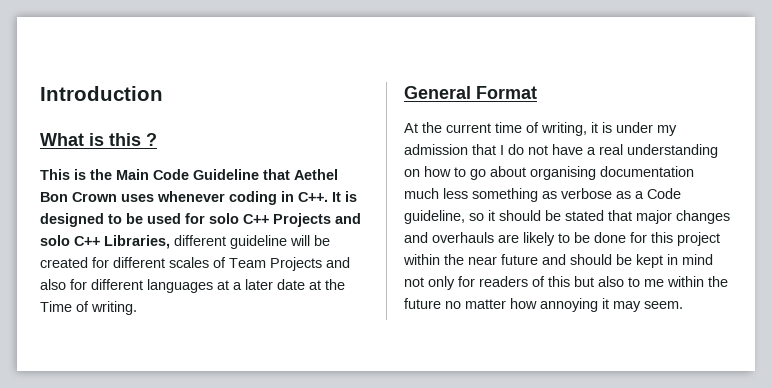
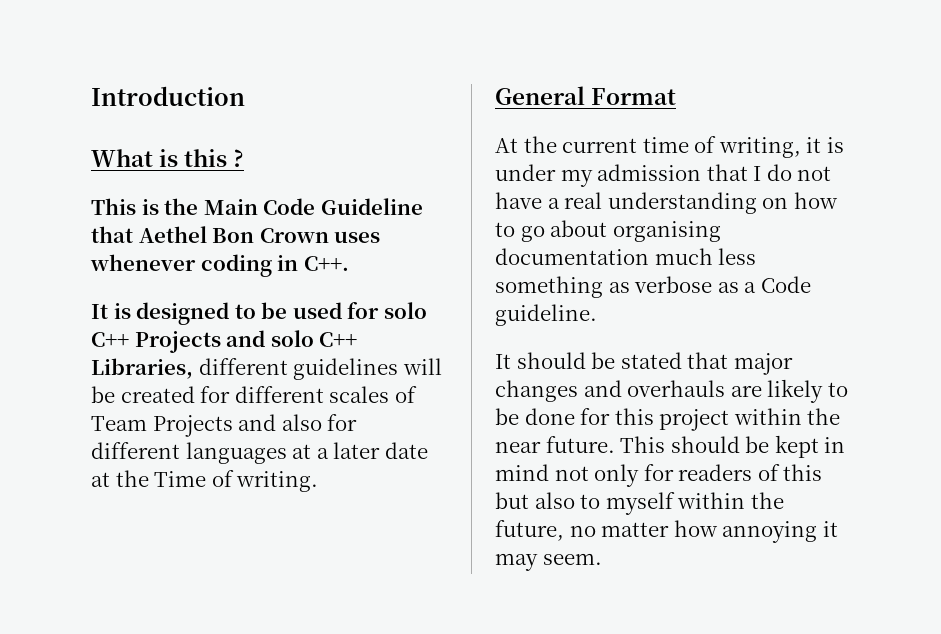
- This is the Main Code Guideline that Aethel Bon Crown uses whenever coding in C++. It is designed to be used for solo C++ Projects and solo C++ Libraries, different guideline will be created for different scales of Team Projects and also for different languages at a later date at the Time of writing.
+ This is the Main Code Guideline that Aethel Bon Crown uses whenever coding in C++.
+ It is designed to be used for solo C++ Projects and solo C++ Libraries, different guidelines will be created for different scales of Team Projects and also for different languages at a later date at the Time of writing.
- At the current time of writing, it is under my admission that I do not have a real understanding on how to go about organising documentation much less something as verbose as a Code guideline, so it should be stated that major changes and overhauls are likely to be done for this project within the near future and should be kept in mind not only for readers of this but also to me within the future no matter how annoying it may seem.
+ At the current time of writing, it is under my admission that I do not have a real understanding on how to go about organising documentation much less something as verbose as a Code guideline.
+ It should be stated that major changes and overhauls are likely to be done for this project within the near future. This should be kept in mind not only for readers of this but also to myself within the future, no matter how annoying it may seem.

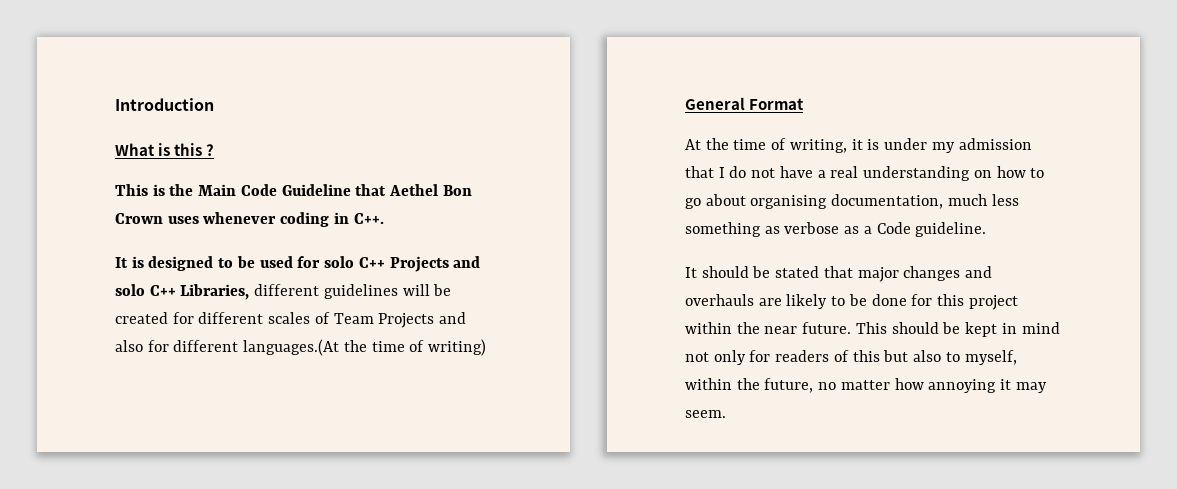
- It is designed to be used for solo C++ Projects and solo C++ Libraries, different guidelines will be created for different scales of Team Projects and also for different languages at a later date at the Time of writing.
+ It is designed to be used for solo C++ Projects and solo C++ Libraries, different guidelines will be created for different scales of Team Projects and also for different languages.(At the time of writing)
- At the current time of writing, it is under my admission that I do not have a real understanding on how to go about organising documentation much less something as verbose as a Code guideline.
+ At the time of writing, it is under my admission that I do not have a real understanding on how to go about organising documentation, much less something as verbose as a Code guideline.
- This should be kept in mind not only for readers of this but also to myself within the future, no matter how annoying it may seem.
+ This should be kept in mind not only for readers of this but also to myself, within the future, no matter how annoying it may seem.

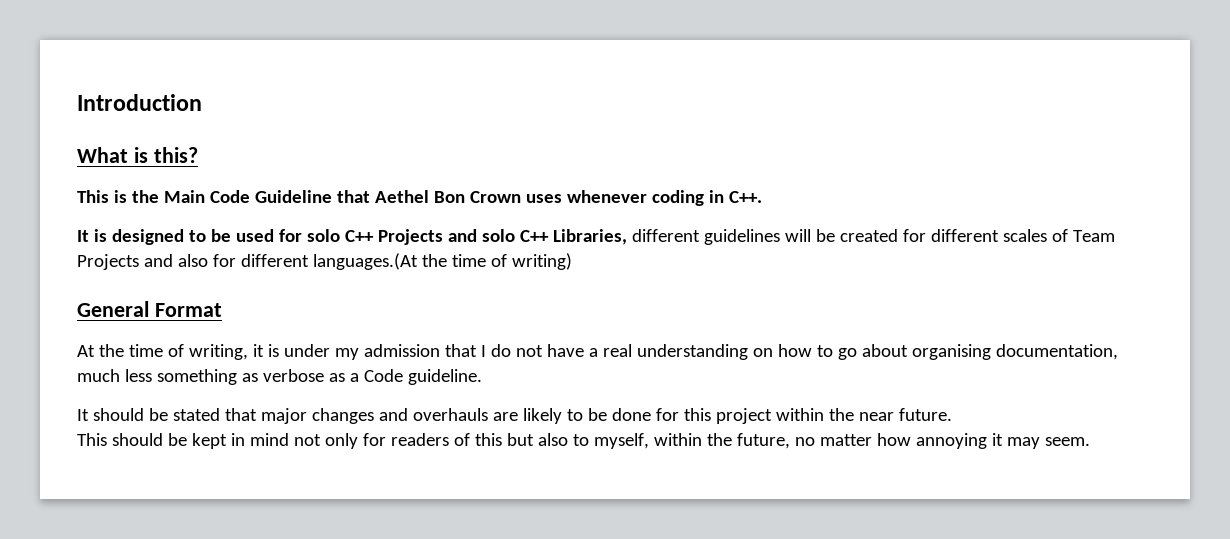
- What is this ?
+ What is this?
- It should be stated that major changes and overhauls are likely to be done for this project within the near future. This should be kept in mind not only for readers of this but also to myself, within the future, no matter how annoying it may seem.
+ It should be stated that major changes and overhauls are likely to be done for this project within the near future.
+ This should be kept in mind not only for readers of this but also to myself, within the future, no matter how annoying it may seem.

